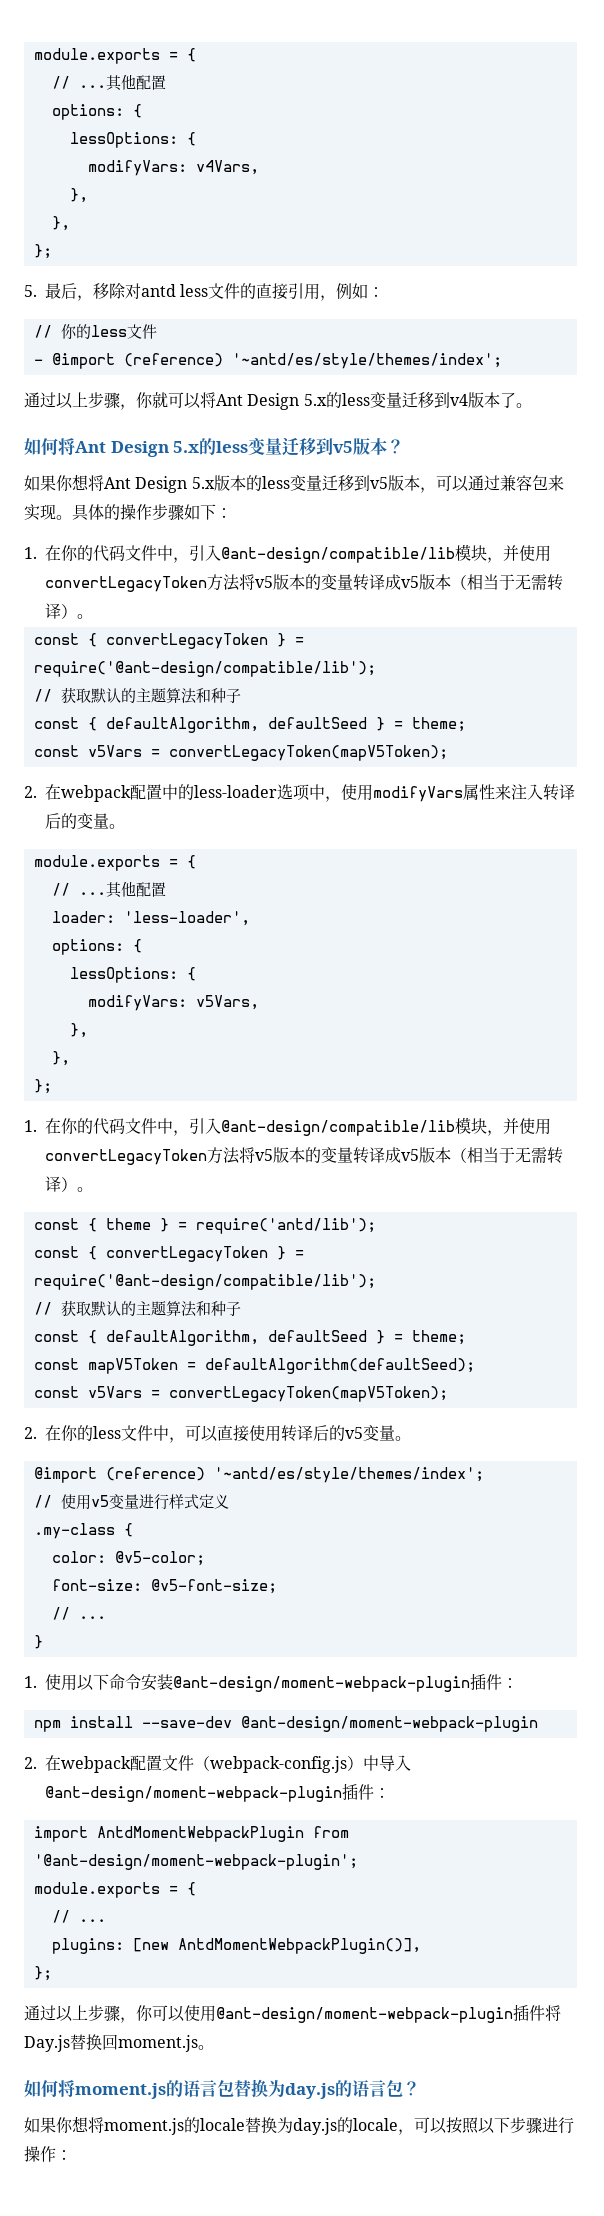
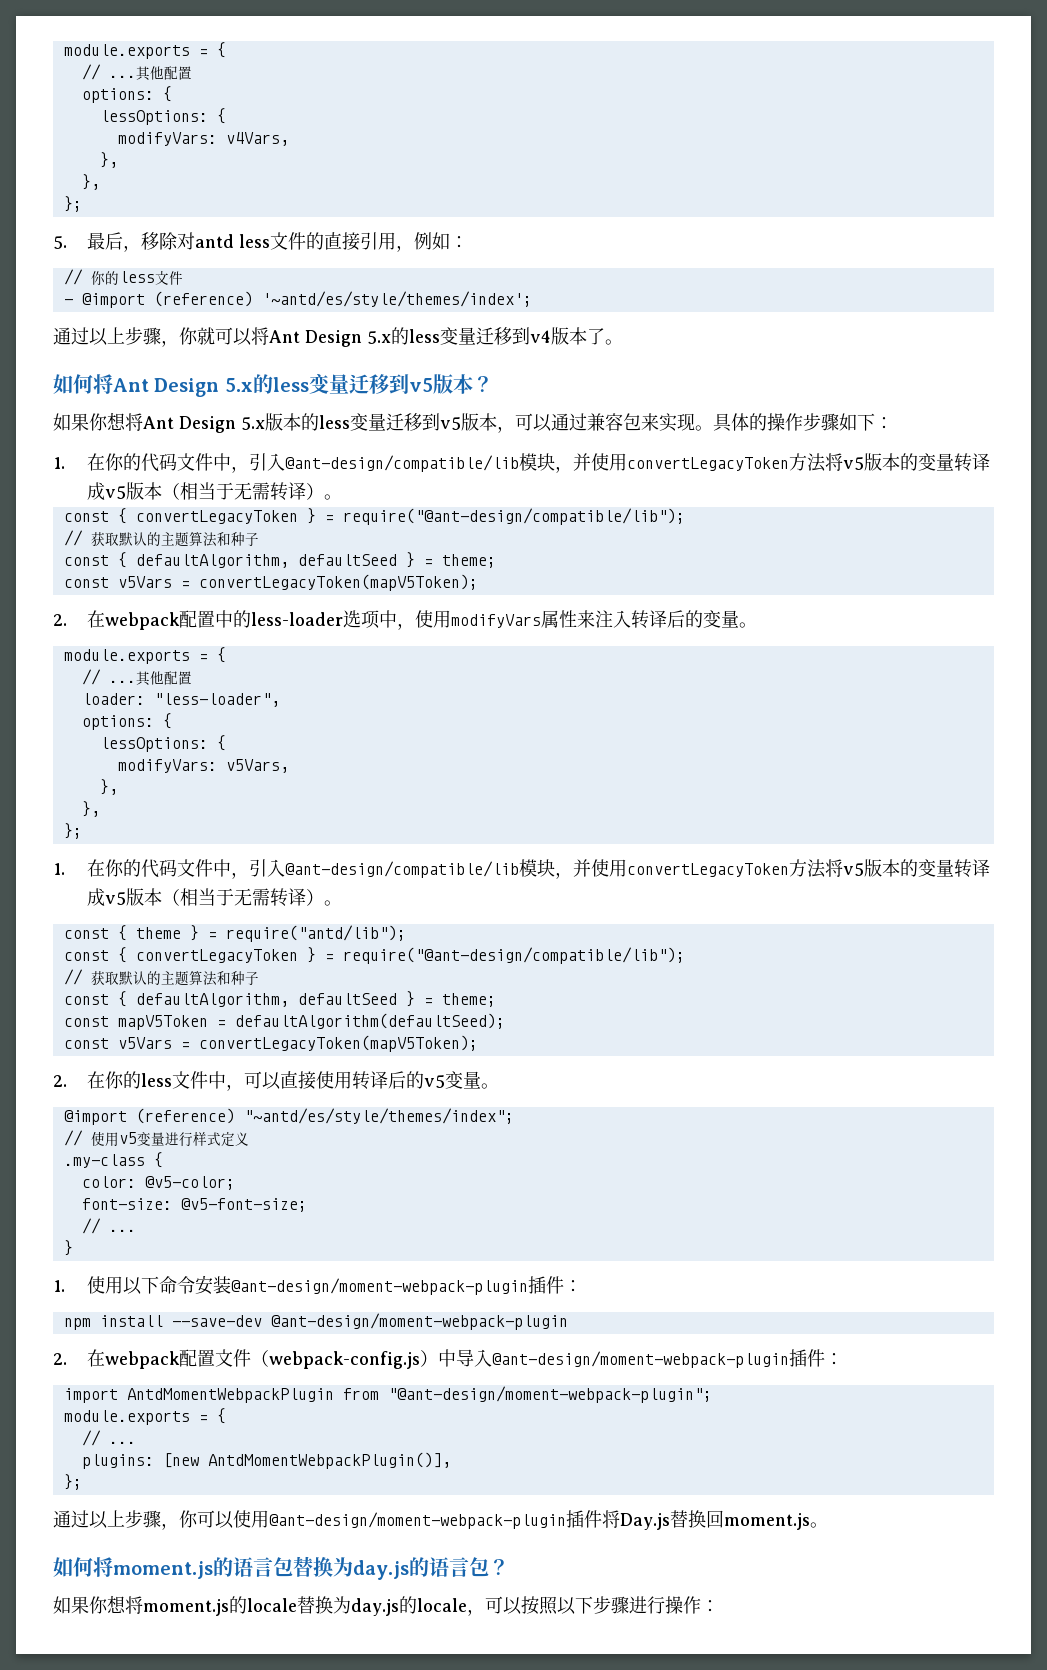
  具体的操作步骤如下：
  1.在你的代码文件中，引入@ant-design/compatible/lib模块，并使用convertLegacyToken方法将v5版本的变量转译成v5版本（相当于无需转译）。
- const { convertLegacyToken } = require('@ant-design/compatible/lib');
+ const { convertLegacyToken } = require("@ant-design/compatible/lib");
- loader: 'less-loader',
+ loader: "less-loader",
- const { theme } = require('antd/lib');
- const { convertLegacyToken } = require('@ant-design/compatible/lib');
+ const { theme } = require("antd/lib");
+ const { convertLegacyToken } = require("@ant-design/compatible/lib");
  2.在你的less文件中，可以直接使用转译后的v5变量。
- @import (reference) '~antd/es/style/themes/index';
+ @import (reference) "~antd/es/style/themes/index";
- import AntdMomentWebpackPlugin from '@ant-design/moment-webpack-plugin';
+ import AntdMomentWebpackPlugin from "@ant-design/moment-webpack-plugin";

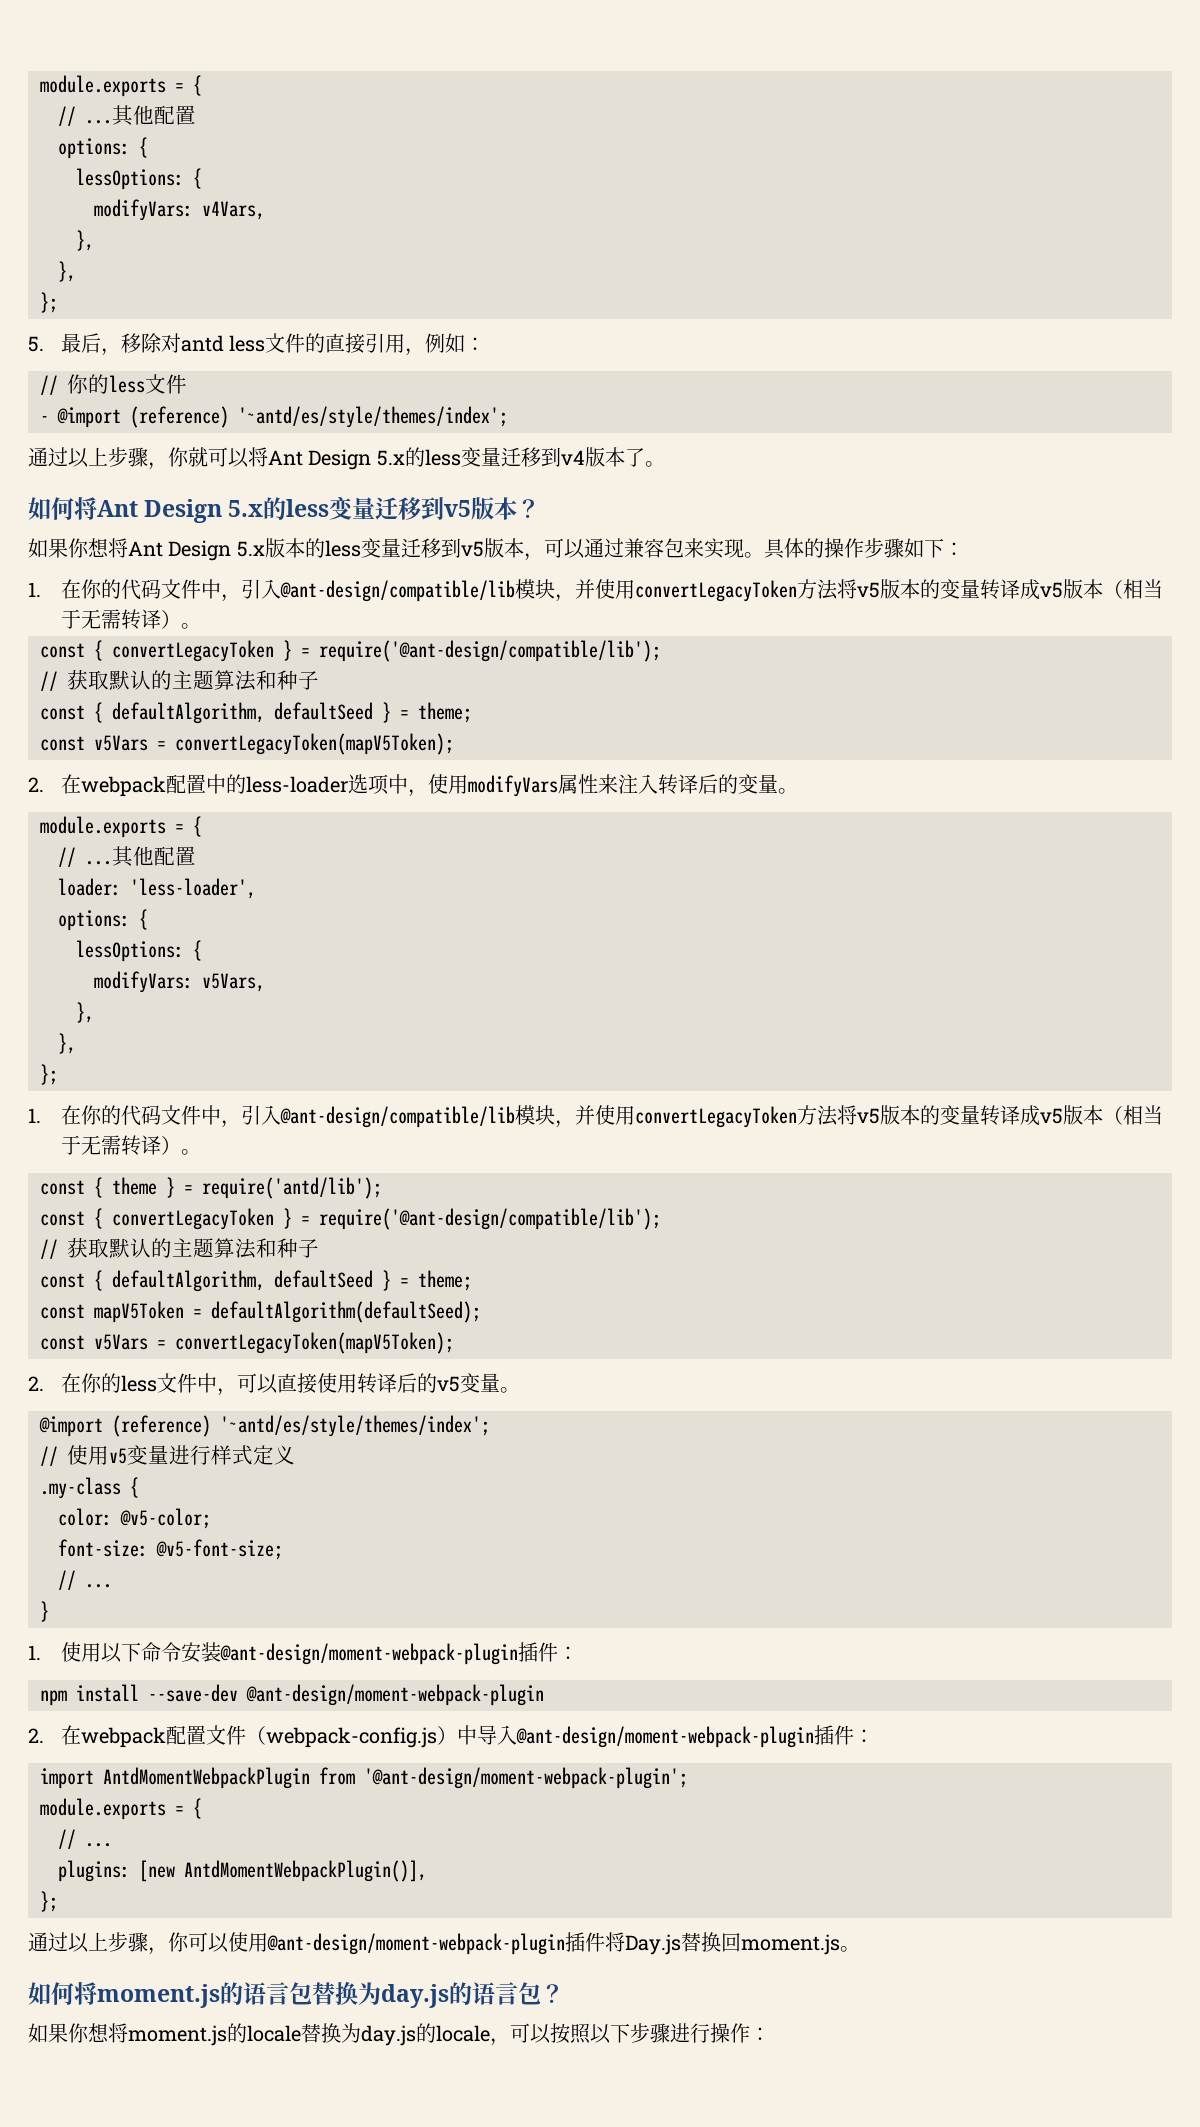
  具体的操作步骤如下：
  1.在你的代码文件中，引入@ant-design/compatible/lib模块，并使用convertLegacyToken方法将v5版本的变量转译成v5版本（相当于无需转译）。
- const { convertLegacyToken } = require("@ant-design/compatible/lib");
+ const { convertLegacyToken } = require('@ant-design/compatible/lib');
- loader: "less-loader",
+ loader: 'less-loader',
- const { theme } = require("antd/lib");
- const { convertLegacyToken } = require("@ant-design/compatible/lib");
+ const { theme } = require('antd/lib');
+ const { convertLegacyToken } = require('@ant-design/compatible/lib');
  2.在你的less文件中，可以直接使用转译后的v5变量。
- @import (reference) "~antd/es/style/themes/index";
+ @import (reference) '~antd/es/style/themes/index';
- import AntdMomentWebpackPlugin from "@ant-design/moment-webpack-plugin";
+ import AntdMomentWebpackPlugin from '@ant-design/moment-webpack-plugin';

